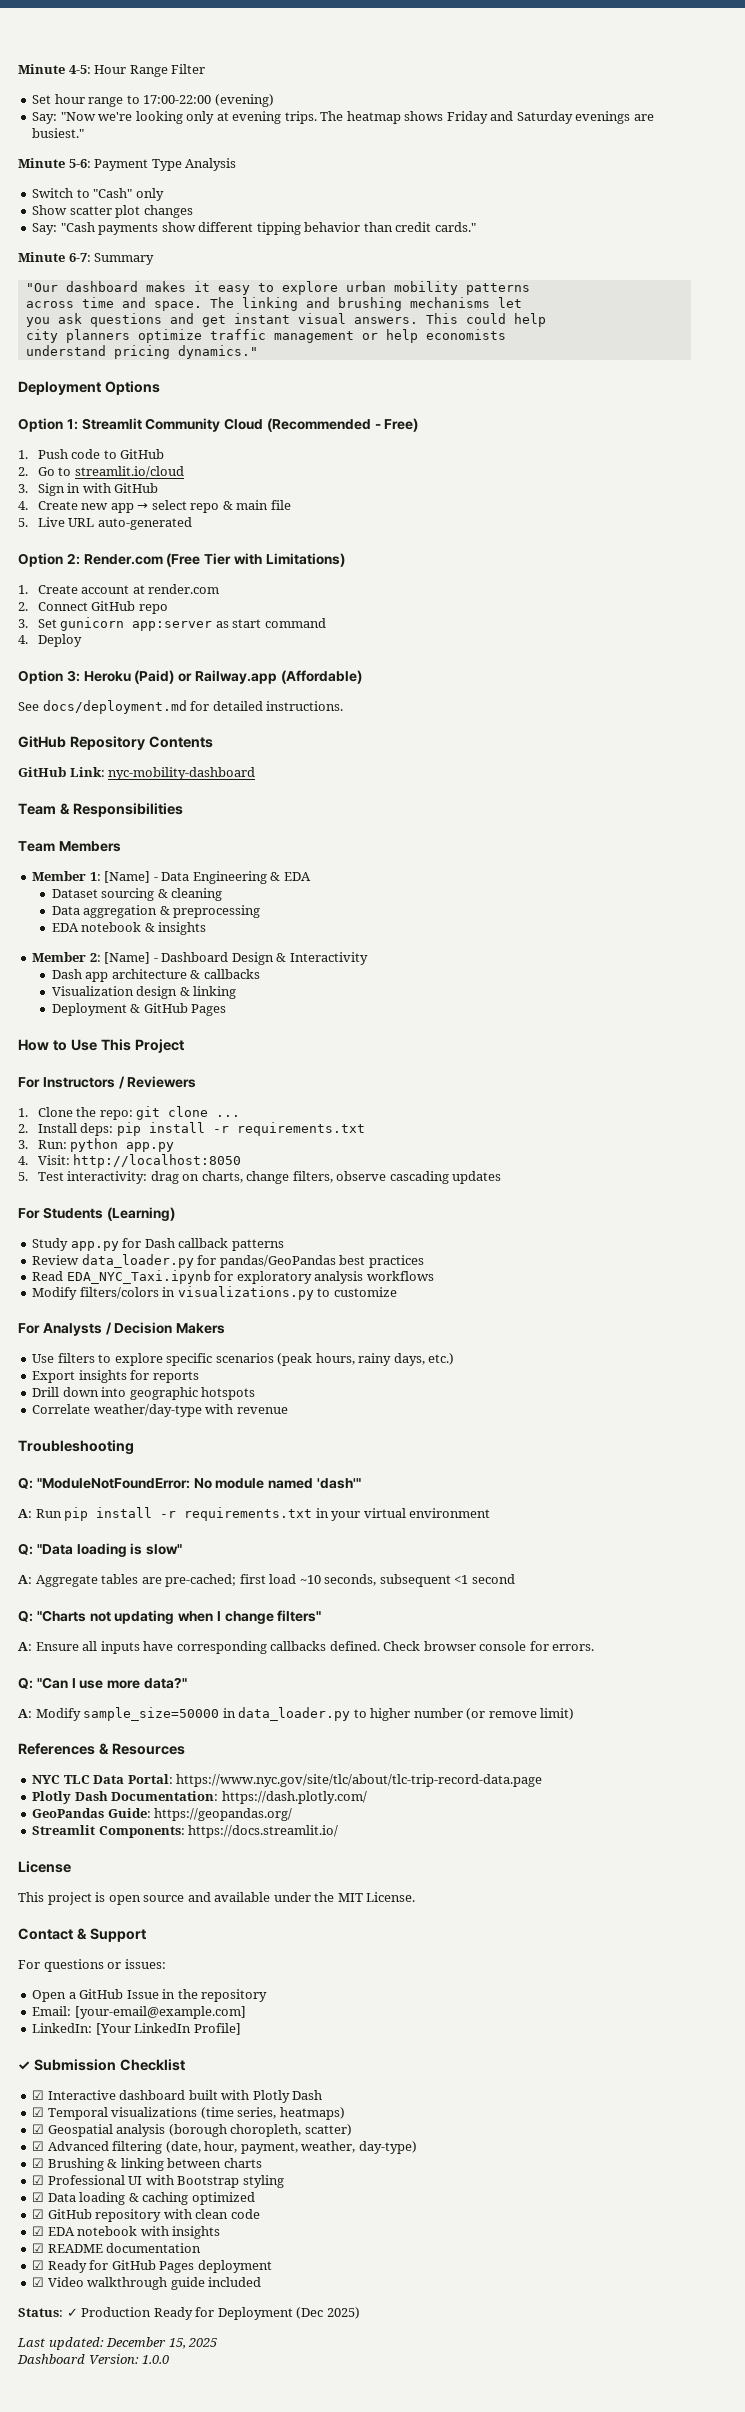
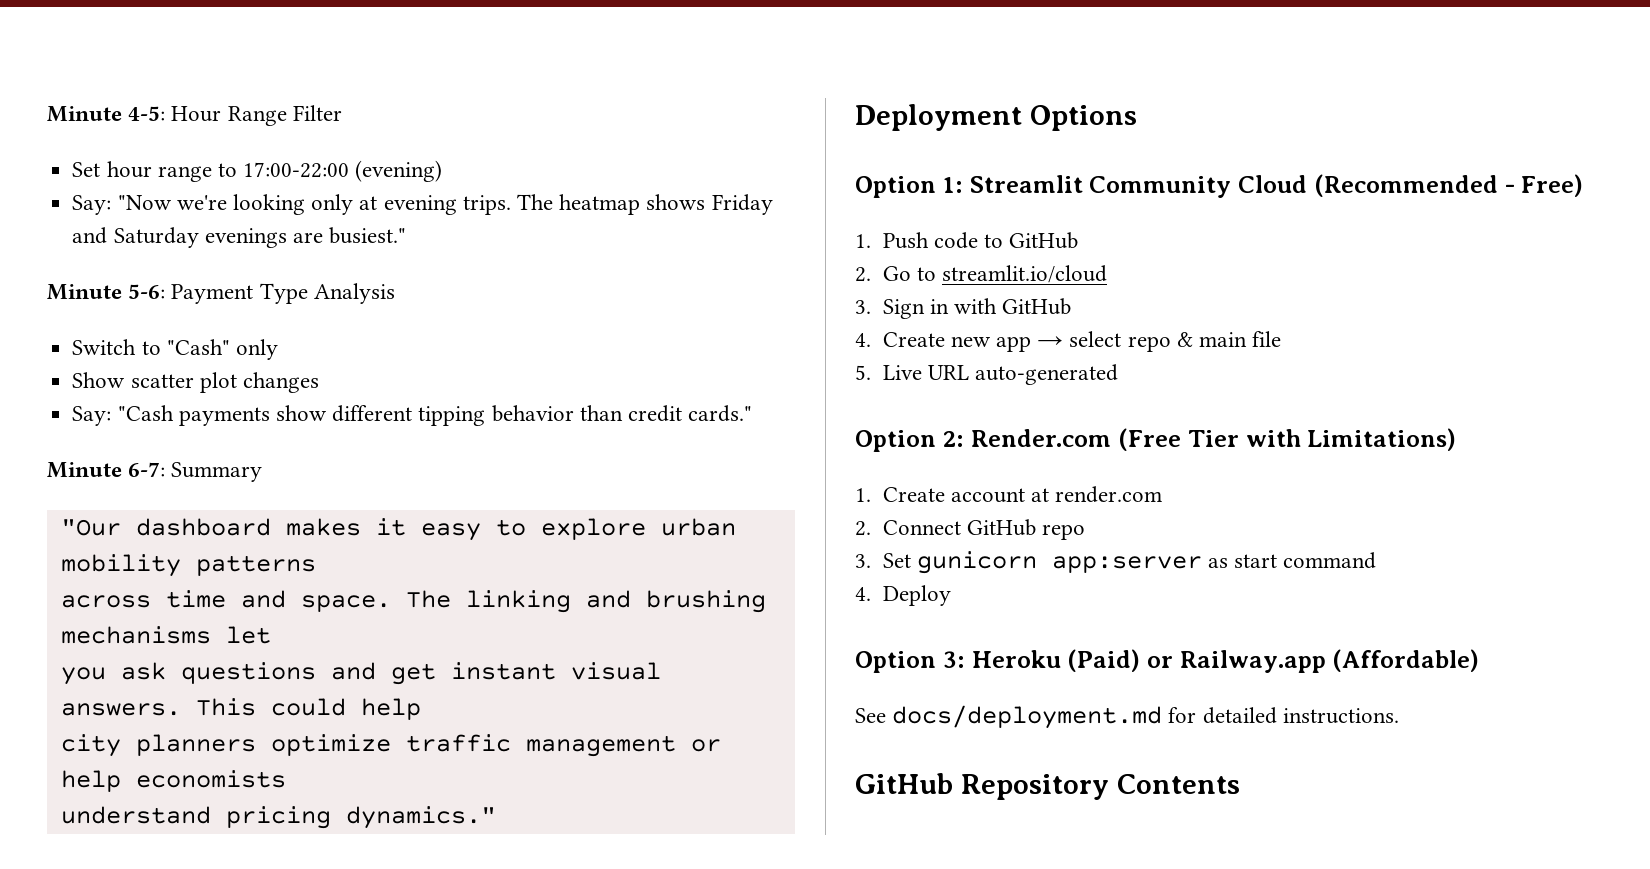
- GitHub Link: nyc-mobility-dashboard
- Team & Responsibilities
- Team Members
- Member 1: [Name] - Data Engineering & EDA
- Dataset sourcing & cleaning
- Data aggregation & preprocessing
- EDA notebook & insights
- Member 2: [Name] - Dashboard Design & Interactivity
- Dash app architecture & callbacks
- Visualization design & linking
- Deployment & GitHub Pages
- How to Use This Project
- For Instructors / Reviewers
- 1. Clone the repo: git clone ...
- 2. Install deps: pip install -r requirements.txt
- 3. Run: python app.py
- 4. Visit: http://localhost:8050
- 5. Test interactivity: drag on charts, change filters, observe cascading updates
- For Students (Learning)
- Study app.py for Dash callback patterns
- Review data_loader.py for pandas/GeoPandas best practices
- Read EDA_NYC_Taxi.ipynb for exploratory analysis workflows
- Modify filters/colors in visualizations.py to customize
- For Analysts / Decision Makers
- Use filters to explore specific scenarios (peak hours, rainy days, etc.)
- Export insights for reports
- Drill down into geographic hotspots
- Correlate weather/day-type with revenue
- Troubleshooting
- Q: "ModuleNotFoundError: No module named 'dash'"
- A: Run pip install -r requirements.txt in your virtual environment
- Q: "Data loading is slow"
- A: Aggregate tables are pre-cached; first load ~10 seconds, subsequent <1 second
- Q: "Charts not updating when I change filters"
- A: Ensure all inputs have corresponding callbacks defined. Check browser console for errors.
- Q: "Can I use more data?"
- A: Modify sample_size=50000 in data_loader.py to higher number (or remove limit)
- References & Resources
- NYC TLC Data Portal: https://www.nyc.gov/site/tlc/about/tlc-trip-record-data.page
- Plotly Dash Documentation: https://dash.plotly.com/
- GeoPandas Guide: https://geopandas.org/
- Streamlit Components: https://docs.streamlit.io/
- License
- This project is open source and available under the MIT License.
- Contact & Support
- For questions or issues:
- Open a GitHub Issue in the repository
- Email: [your-email@example.com]
- LinkedIn: [Your LinkedIn Profile]
- ✓ Submission Checklist
- ☑ Interactive dashboard built with Plotly Dash
- ☑ Temporal visualizations (time series, heatmaps)
- ☑ Geospatial analysis (borough choropleth, scatter)
- ☑ Advanced filtering (date, hour, payment, weather, day-type)
- ☑ Brushing & linking between charts
- ☑ Professional UI with Bootstrap styling
- ☑ Data loading & caching optimized
- ☑ GitHub repository with clean code
- ☑ EDA notebook with insights
- ☑ README documentation
- ☑ Ready for GitHub Pages deployment
- ☑ Video walkthrough guide included
- Status: ✓ Production Ready for Deployment (Dec 2025)
- Last updated: December 15, 2025
- Dashboard Version: 1.0.0

